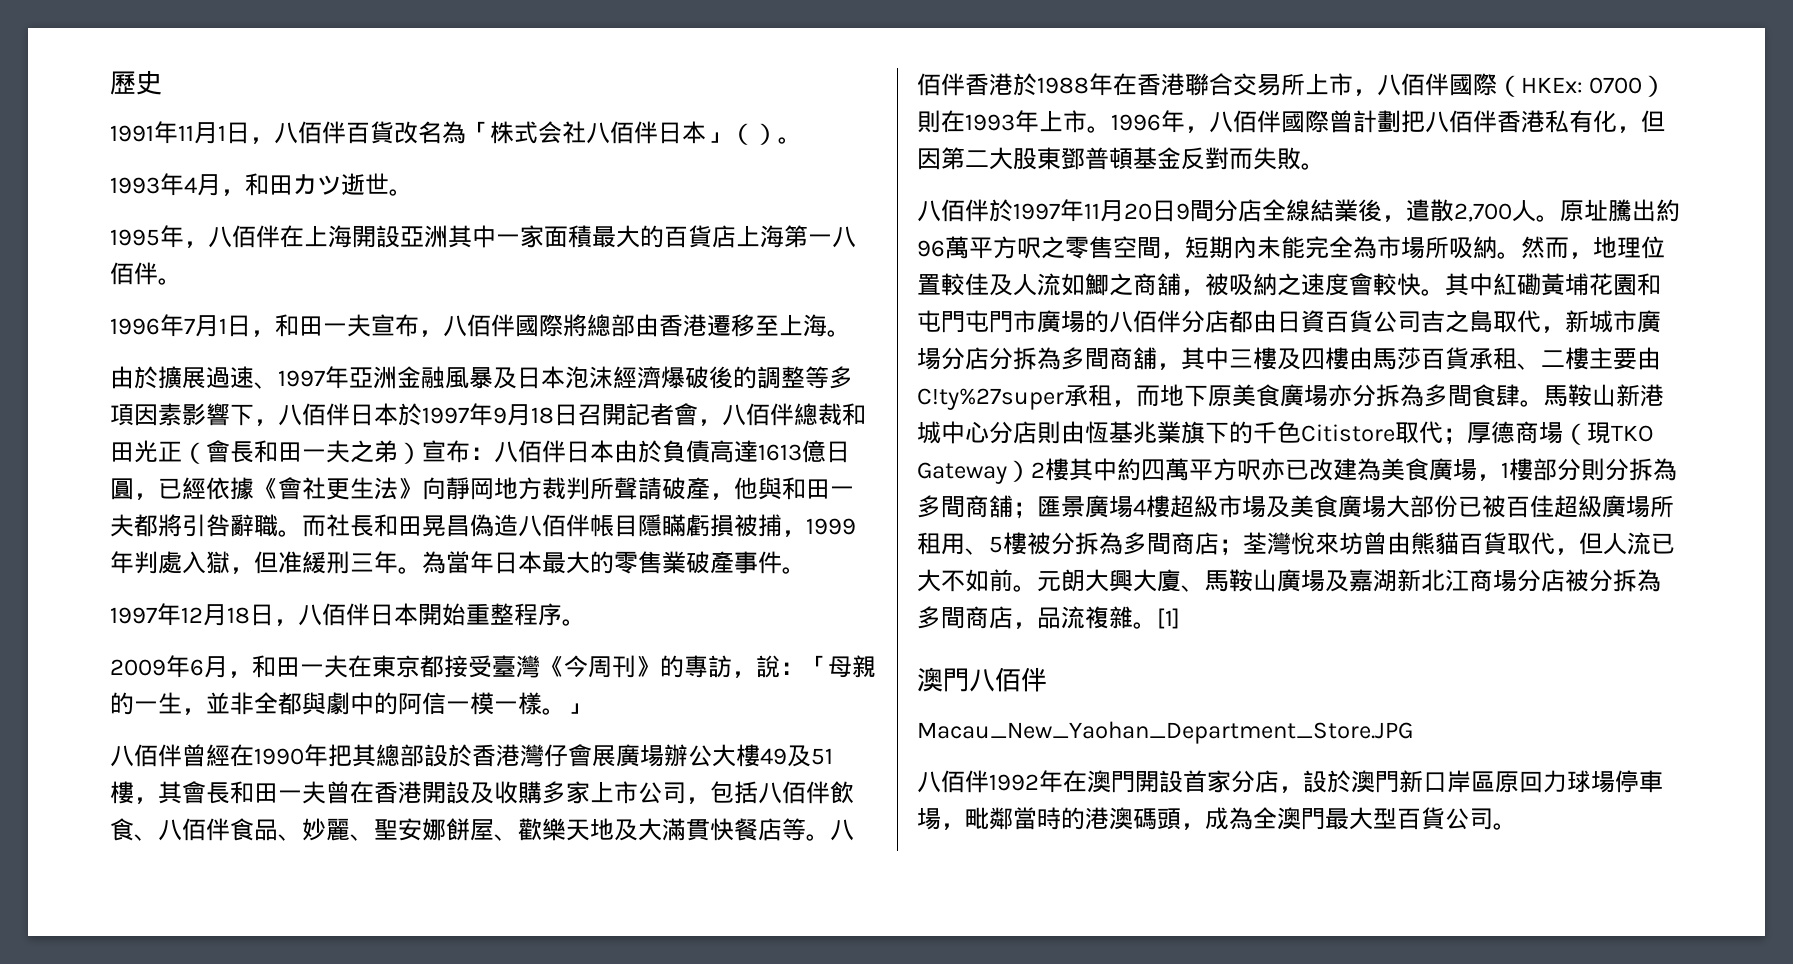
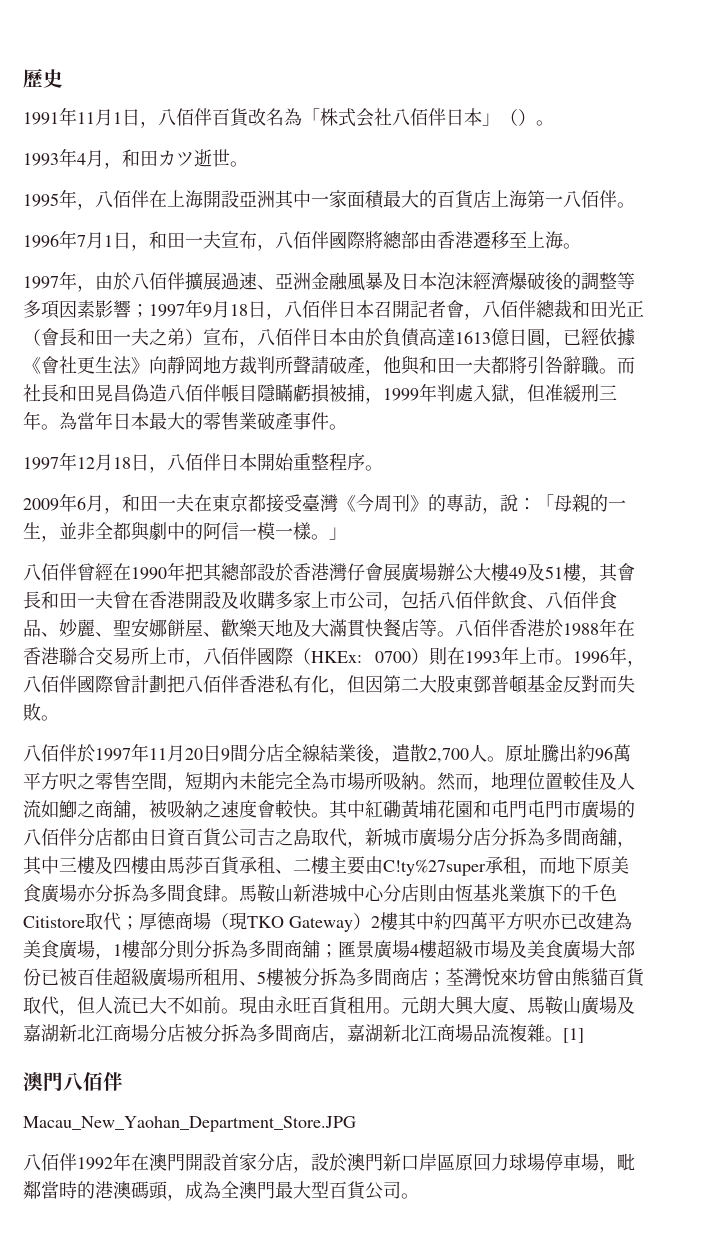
- 由於擴展過速、1997年亞洲金融風暴及日本泡沫經濟爆破後的調整等多項因素影響下，八佰伴日本於1997年9月18日召開記者會，八佰伴總裁和田光正（會長和田一夫之弟）宣布：八佰伴日本由於負債高達1613億日圓，已經依據《會社更生法》向靜岡地方裁判所聲請破產，他與和田一夫都將引咎辭職。
+ 1997年，由於八佰伴擴展過速、亞洲金融風暴及日本泡沫經濟爆破後的調整等多項因素影響；1997年9月18日，八佰伴日本召開記者會，八佰伴總裁和田光正（會長和田一夫之弟）宣布，八佰伴日本由於負債高達1613億日圓，已經依據《會社更生法》向靜岡地方裁判所聲請破產，他與和田一夫都將引咎辭職。
+ 現由永旺百貨租用。
- 元朗大興大廈、馬鞍山廣場及嘉湖新北江商場分店被分拆為多間商店，品流複雜。
+ 元朗大興大廈、馬鞍山廣場及嘉湖新北江商場分店被分拆為多間商店，嘉湖新北江商場品流複雜。

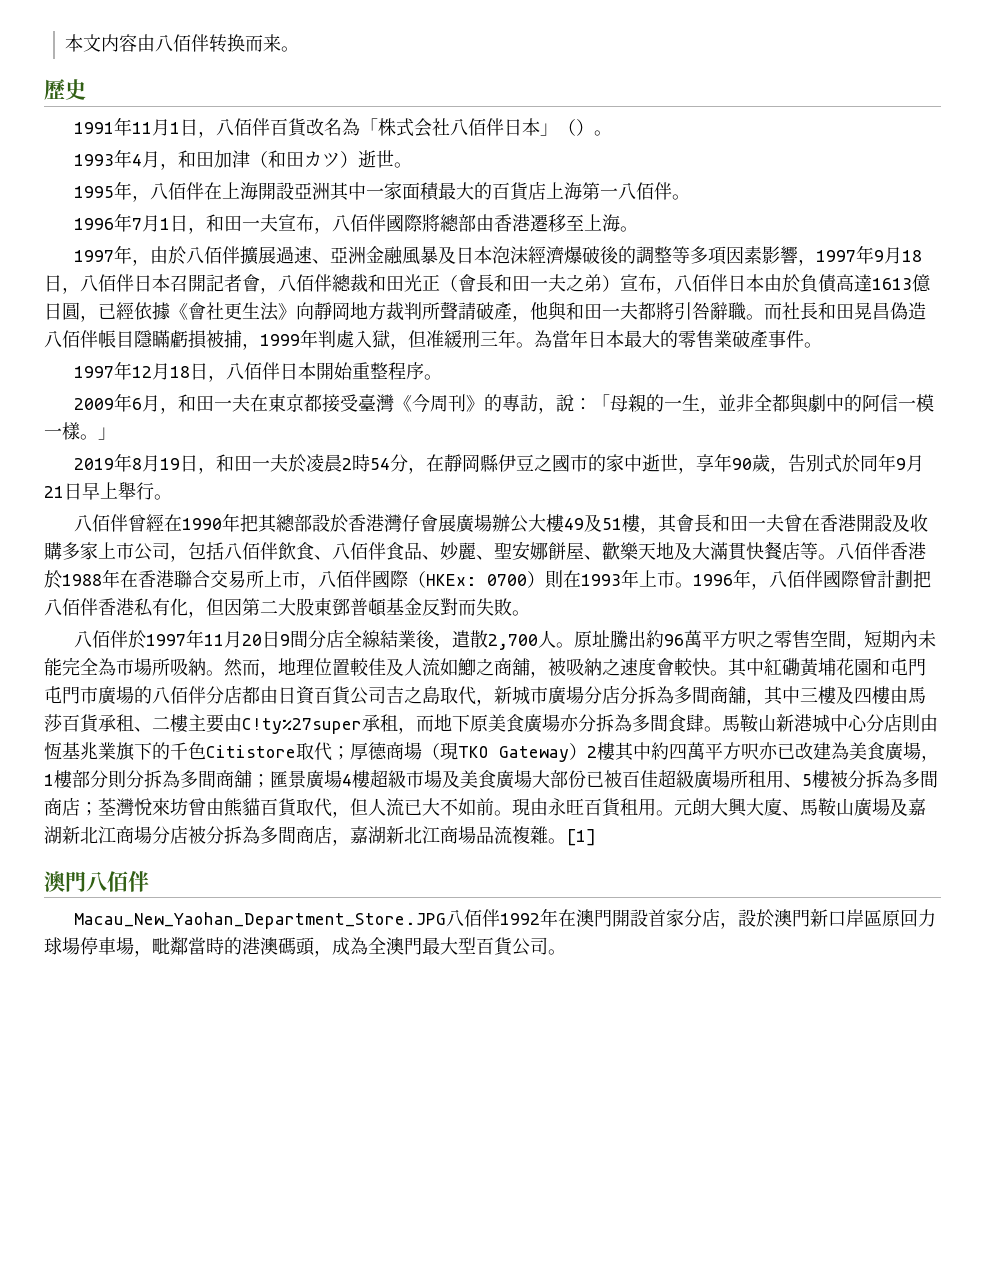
+ 本文内容由八佰伴转换而来。
- 1993年4月，和田カツ逝世。
+ 1993年4月，和田加津（和田カツ）逝世。
- 1997年，由於八佰伴擴展過速、亞洲金融風暴及日本泡沫經濟爆破後的調整等多項因素影響；1997年9月18日，八佰伴日本召開記者會，八佰伴總裁和田光正（會長和田一夫之弟）宣布，八佰伴日本由於負債高達1613億日圓，已經依據《會社更生法》向靜岡地方裁判所聲請破產，他與和田一夫都將引咎辭職。
+ 1997年，由於八佰伴擴展過速、亞洲金融風暴及日本泡沫經濟爆破後的調整等多項因素影響，1997年9月18日，八佰伴日本召開記者會，八佰伴總裁和田光正（會長和田一夫之弟）宣布，八佰伴日本由於負債高達1613億日圓，已經依據《會社更生法》向靜岡地方裁判所聲請破產，他與和田一夫都將引咎辭職。
+ 2019年8月19日，和田一夫於凌晨2時54分，在靜岡縣伊豆之國市的家中逝世，享年90歲，告別式於同年9月21日早上舉行。
- Macau_New_Yaohan_Department_Store.JPG
- 八佰伴1992年在澳門開設首家分店，設於澳門新口岸區原回力球場停車場，毗鄰當時的港澳碼頭，成為全澳門最大型百貨公司。
+ Macau_New_Yaohan_Department_Store.JPG八佰伴1992年在澳門開設首家分店，設於澳門新口岸區原回力球場停車場，毗鄰當時的港澳碼頭，成為全澳門最大型百貨公司。

